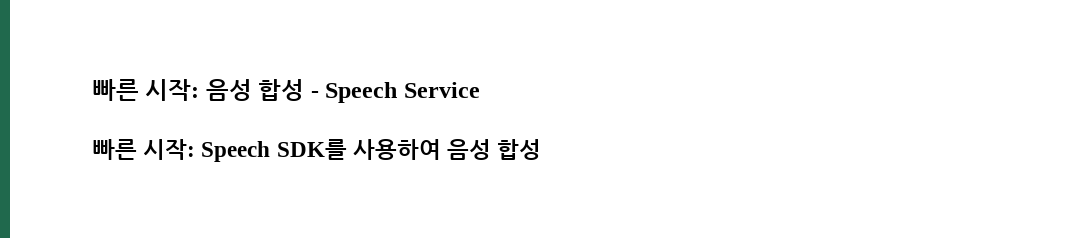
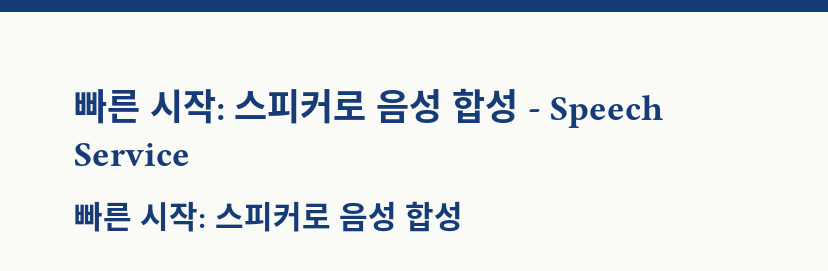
- 빠른 시작: 음성 합성 - Speech Service
- 빠른 시작: Speech SDK를 사용하여 음성 합성
+ 빠른 시작: 스피커로 음성 합성 - Speech Service
+ 빠른 시작: 스피커로 음성 합성

